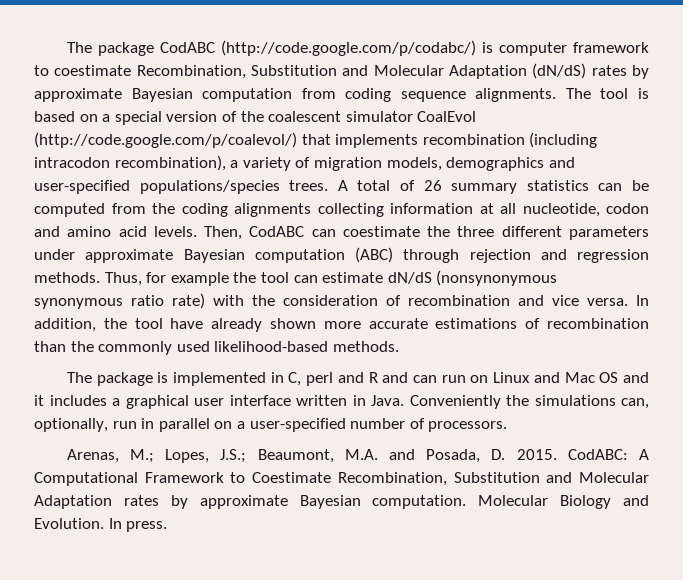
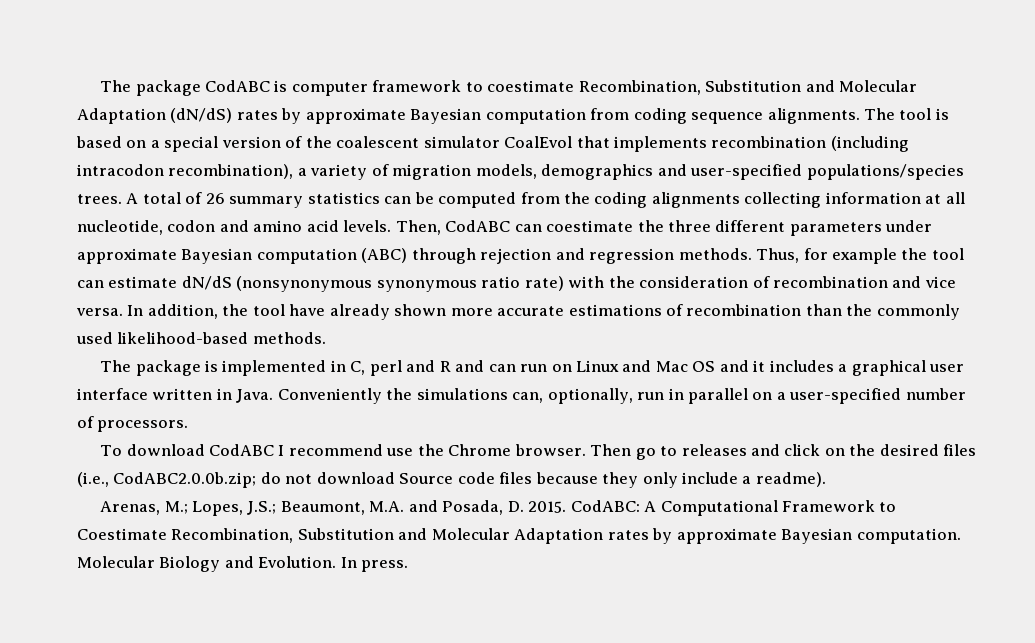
- The package CodABC (http://code.google.com/p/codabc/) is computer framework to coestimate Recombination, Substitution and Molecular Adaptation (dN/dS) rates by approximate Bayesian computation from coding sequence alignments.
+ The package CodABC is computer framework to coestimate Recombination, Substitution and Molecular Adaptation (dN/dS) rates by approximate Bayesian computation from coding sequence alignments.
- The tool is based on a special version of the coalescent simulator CoalEvol (http://code.google.com/p/coalevol/) that implements recombination (including intracodon recombination), a variety of migration models, demographics and user-specified populations/species trees.
+ The tool is based on a special version of the coalescent simulator CoalEvol that implements recombination (including intracodon recombination), a variety of migration models, demographics and user-specified populations/species trees.
+ To download CodABC I recommend use the Chrome browser. Then go to releases and click on the desired files (i.e., CodABC2.0.0b.zip; do not download Source code files because they only include a readme).

